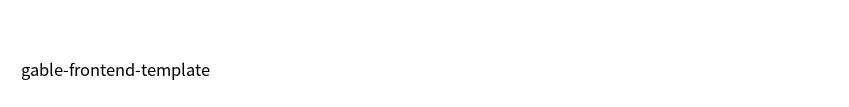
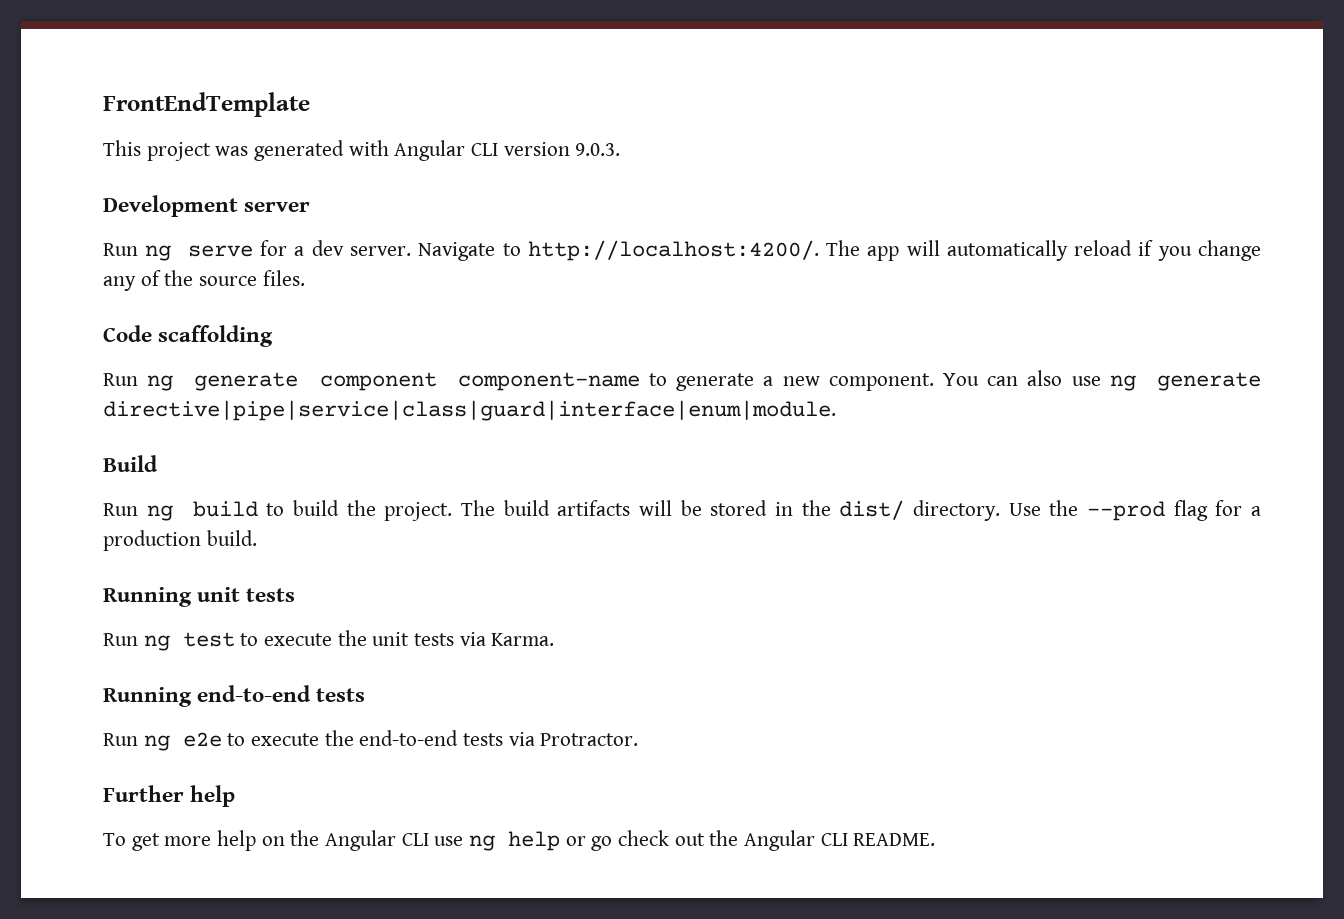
- gable-frontend-template
+ FrontEndTemplate
+ This project was generated with Angular CLI version 9.0.3.
+ Development server
+ Run ng serve for a dev server. Navigate to http://localhost:4200/. The app will automatically reload if you change any of the source files.
+ Code scaffolding
+ Run ng generate component component-name to generate a new component. You can also use ng generate directive|pipe|service|class|guard|interface|enum|module.
+ Build
+ Run ng build to build the project. The build artifacts will be stored in the dist/ directory. Use the --prod flag for a production build.
+ Running unit tests
+ Run ng test to execute the unit tests via Karma.
+ Running end-to-end tests
+ Run ng e2e to execute the end-to-end tests via Protractor.
+ Further help
+ To get more help on the Angular CLI use ng help or go check out the Angular CLI README.

